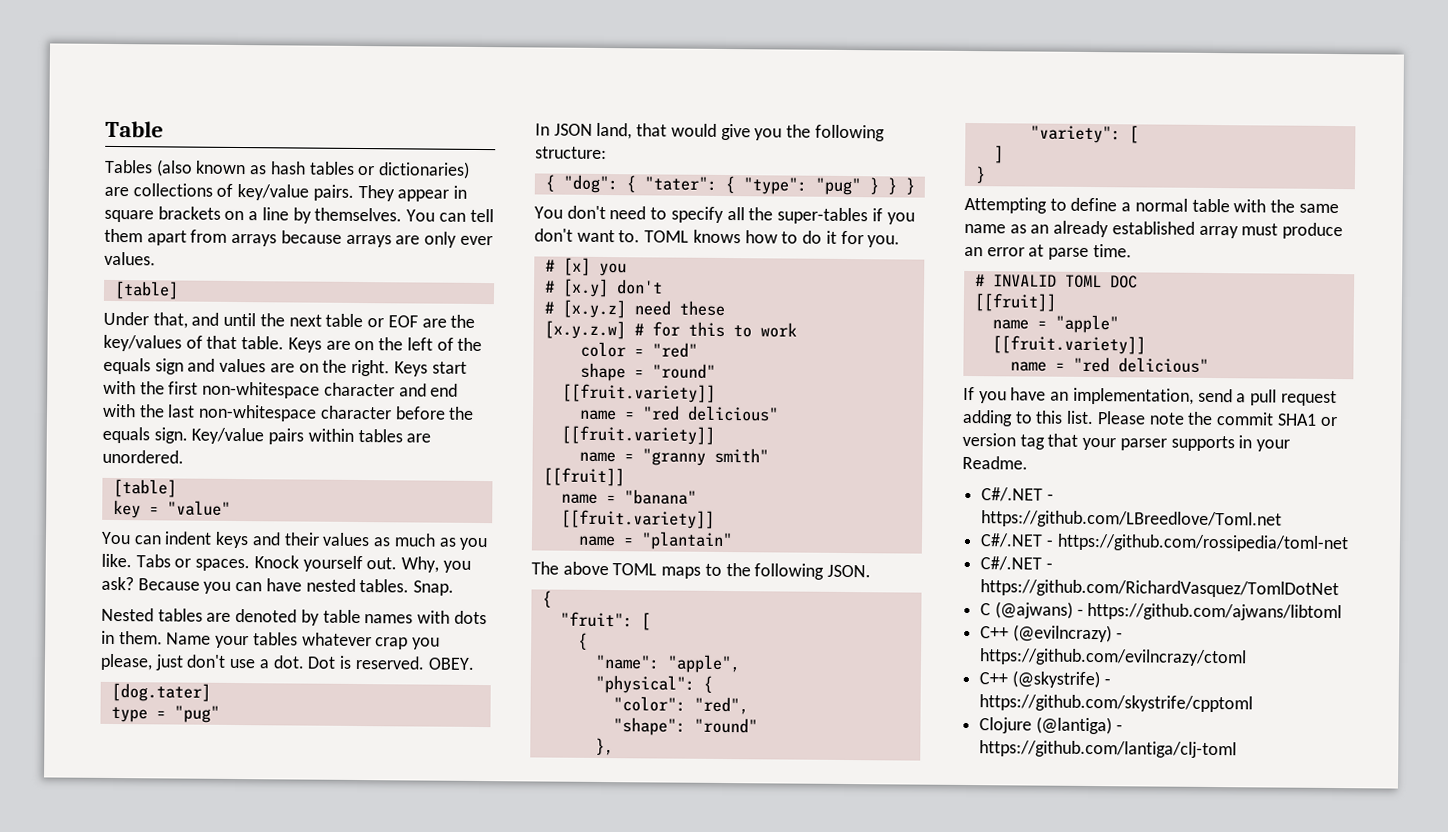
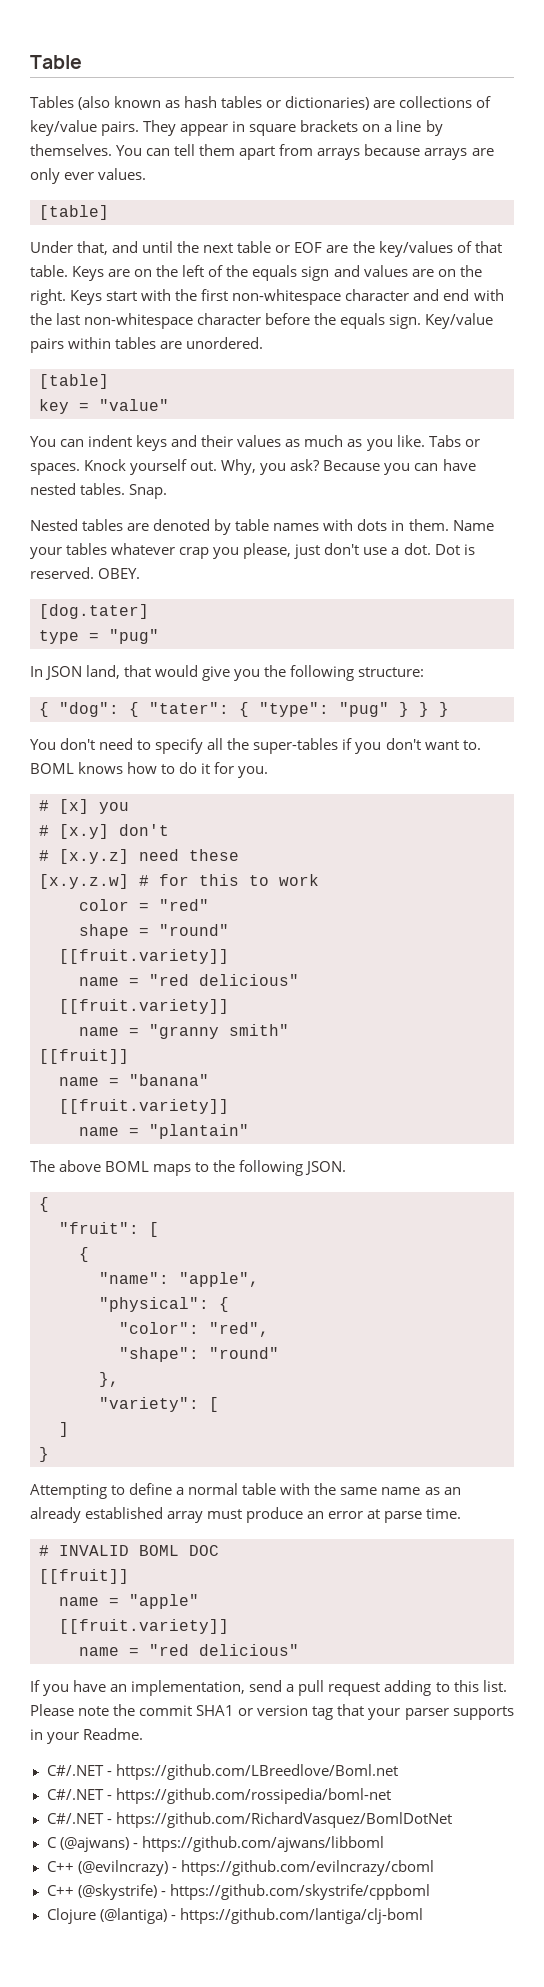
- TOML knows how to do it for you.
+ BOML knows how to do it for you.
- The above TOML maps to the following JSON.
+ The above BOML maps to the following JSON.
- # INVALID TOML DOC
+ # INVALID BOML DOC
- C#/.NET - https://github.com/LBreedlove/Toml.net
- C#/.NET - https://github.com/rossipedia/toml-net
- C#/.NET - https://github.com/RichardVasquez/TomlDotNet
+ C#/.NET - https://github.com/LBreedlove/Boml.net
+ C#/.NET - https://github.com/rossipedia/boml-net
+ C#/.NET - https://github.com/RichardVasquez/BomlDotNet
- C (@ajwans) - https://github.com/ajwans/libtoml
+ C (@ajwans) - https://github.com/ajwans/libboml
- C++ (@evilncrazy) - https://github.com/evilncrazy/ctoml
+ C++ (@evilncrazy) - https://github.com/evilncrazy/cboml
- C++ (@skystrife) - https://github.com/skystrife/cpptoml
+ C++ (@skystrife) - https://github.com/skystrife/cppboml
- Clojure (@lantiga) - https://github.com/lantiga/clj-toml
+ Clojure (@lantiga) - https://github.com/lantiga/clj-boml

